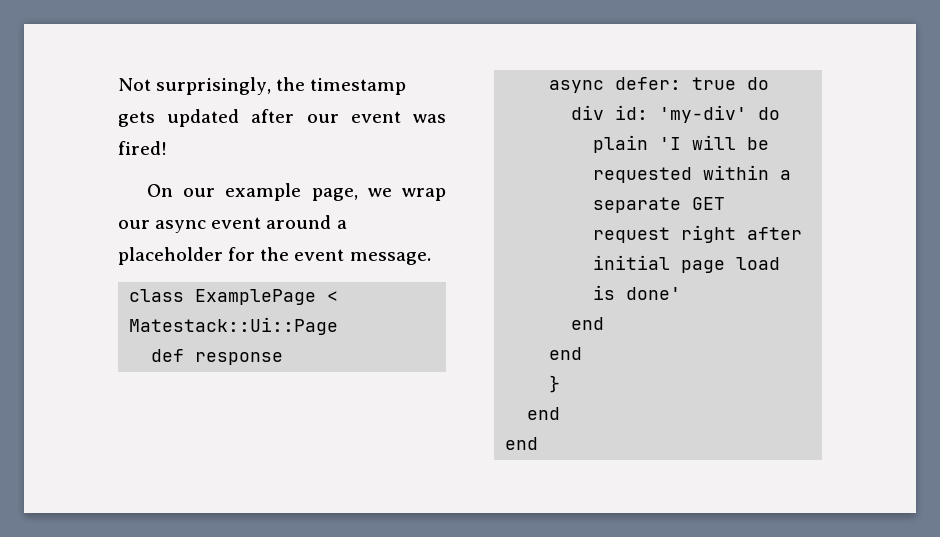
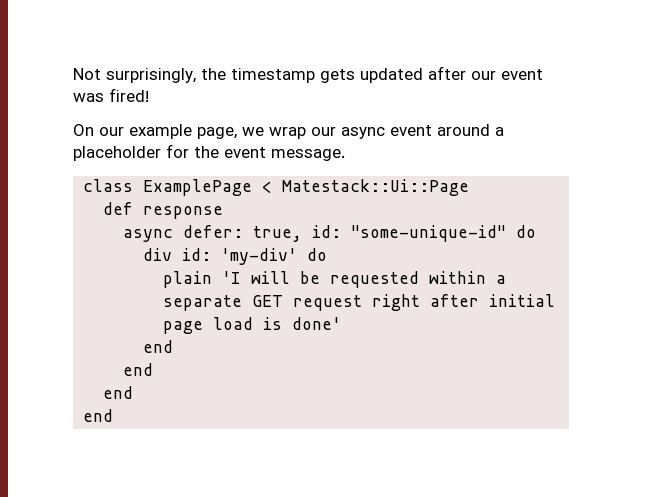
- async defer: true do
+ async defer: true, id: "some-unique-id" do
- }

